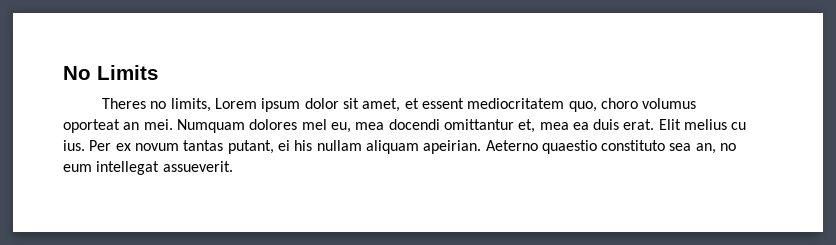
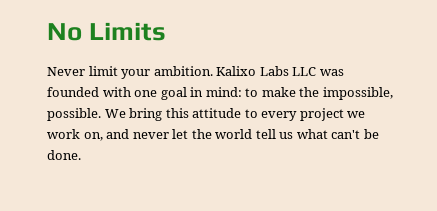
- Theres no limits, Lorem ipsum dolor sit amet, et essent mediocritatem quo, choro volumus oporteat an mei. Numquam dolores mel eu, mea docendi omittantur et, mea ea duis erat. Elit melius cu ius. Per ex novum tantas putant, ei his nullam aliquam apeirian. Aeterno quaestio constituto sea an, no eum intellegat assueverit.
+ Never limit your ambition. Kalixo Labs LLC was founded with one goal in mind: to make the impossible, possible. We bring this attitude to every project we work on, and never let the world tell us what can't be done.

